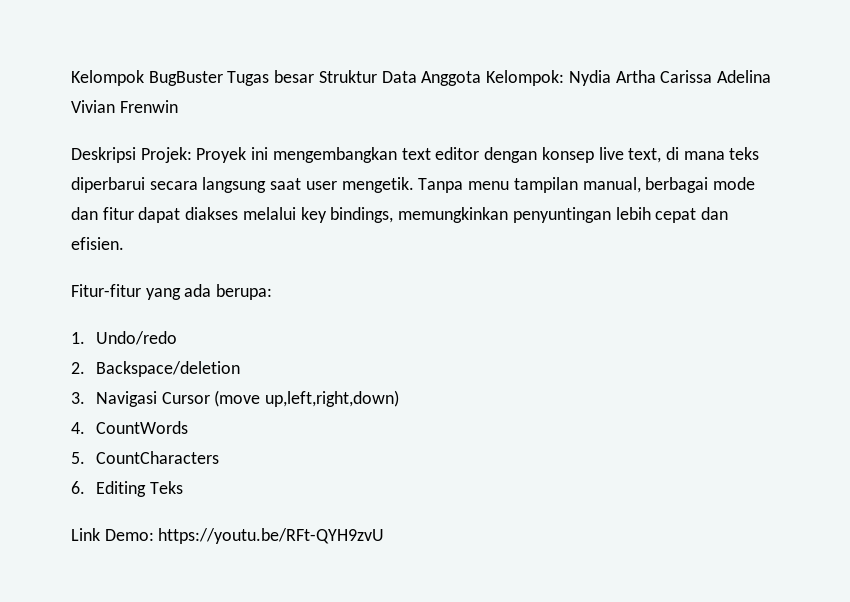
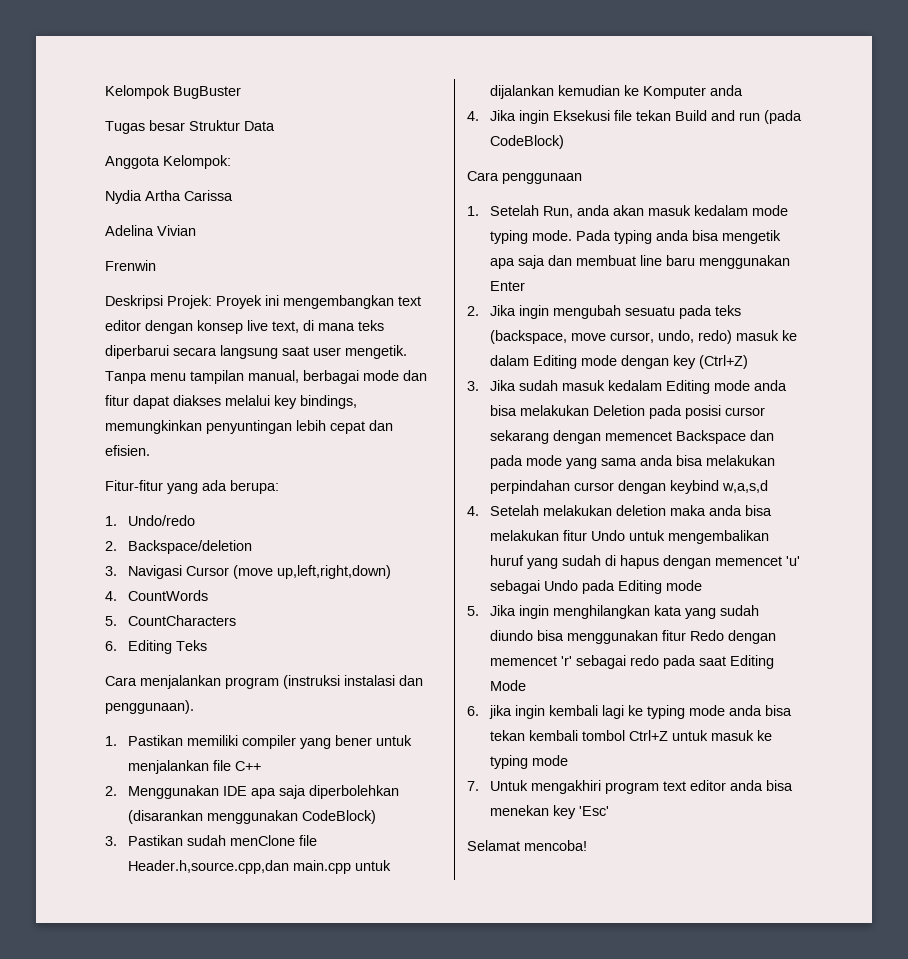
- Kelompok BugBuster Tugas besar Struktur Data Anggota Kelompok: Nydia Artha Carissa Adelina Vivian Frenwin
+ Kelompok BugBuster
+ Tugas besar Struktur Data
+ Anggota Kelompok:
+ Nydia Artha Carissa
+ Adelina Vivian
+ Frenwin
- Link Demo: https://youtu.be/RFt-QYH9zvU
+ Cara menjalankan program (instruksi instalasi dan penggunaan).
+ 1. Pastikan memiliki compiler yang bener untuk menjalankan file C++
+ 2. Menggunakan IDE apa saja diperbolehkan (disarankan menggunakan CodeBlock)
+ 3. Pastikan sudah menClone file Header.h,source.cpp,dan main.cpp untuk dijalankan kemudian ke Komputer anda
+ 4. Jika ingin Eksekusi file tekan Build and run (pada CodeBlock)
+ Cara penggunaan
+ 1. Setelah Run, anda akan masuk kedalam mode typing mode. Pada typing anda bisa mengetik apa saja dan membuat line baru menggunakan Enter
+ 2. Jika ingin mengubah sesuatu pada teks (backspace, move cursor, undo, redo) masuk ke dalam Editing mode dengan key (Ctrl+Z)
+ 3. Jika sudah masuk kedalam Editing mode anda bisa melakukan Deletion pada posisi cursor sekarang dengan memencet Backspace dan pada mode yang sama anda bisa melakukan perpindahan cursor dengan keybind w,a,s,d
+ 4. Setelah melakukan deletion maka anda bisa melakukan fitur Undo untuk mengembalikan huruf yang sudah di hapus dengan memencet 'u' sebagai Undo pada Editing mode
+ 5. Jika ingin menghilangkan kata yang sudah diundo bisa menggunakan fitur Redo dengan memencet 'r' sebagai redo pada saat Editing Mode
+ 6. jika ingin kembali lagi ke typing mode anda bisa tekan kembali tombol Ctrl+Z untuk masuk ke typing mode
+ 7. Untuk mengakhiri program text editor anda bisa menekan key 'Esc'
+ Selamat mencoba!

